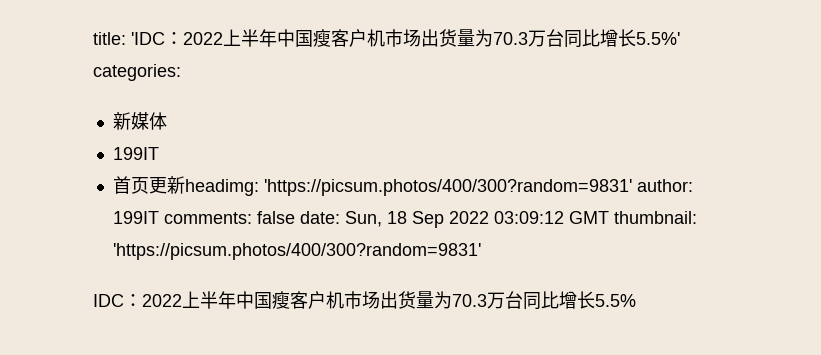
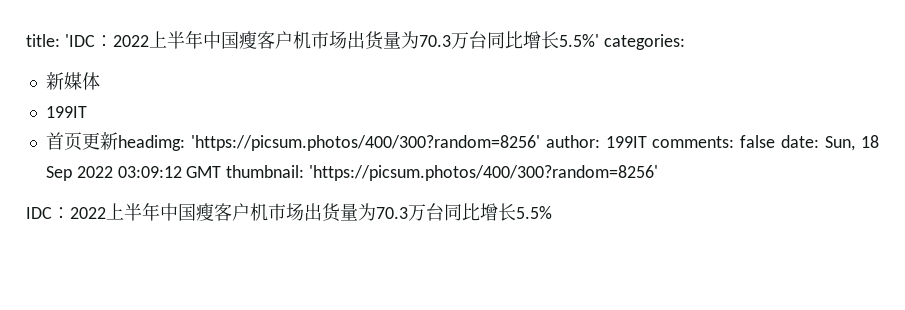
- 首页更新headimg: 'https://picsum.photos/400/300?random=9831' author: 199IT comments: false date: Sun, 18 Sep 2022 03:09:12 GMT thumbnail: 'https://picsum.photos/400/300?random=9831'
+ 首页更新headimg: 'https://picsum.photos/400/300?random=8256' author: 199IT comments: false date: Sun, 18 Sep 2022 03:09:12 GMT thumbnail: 'https://picsum.photos/400/300?random=8256'

